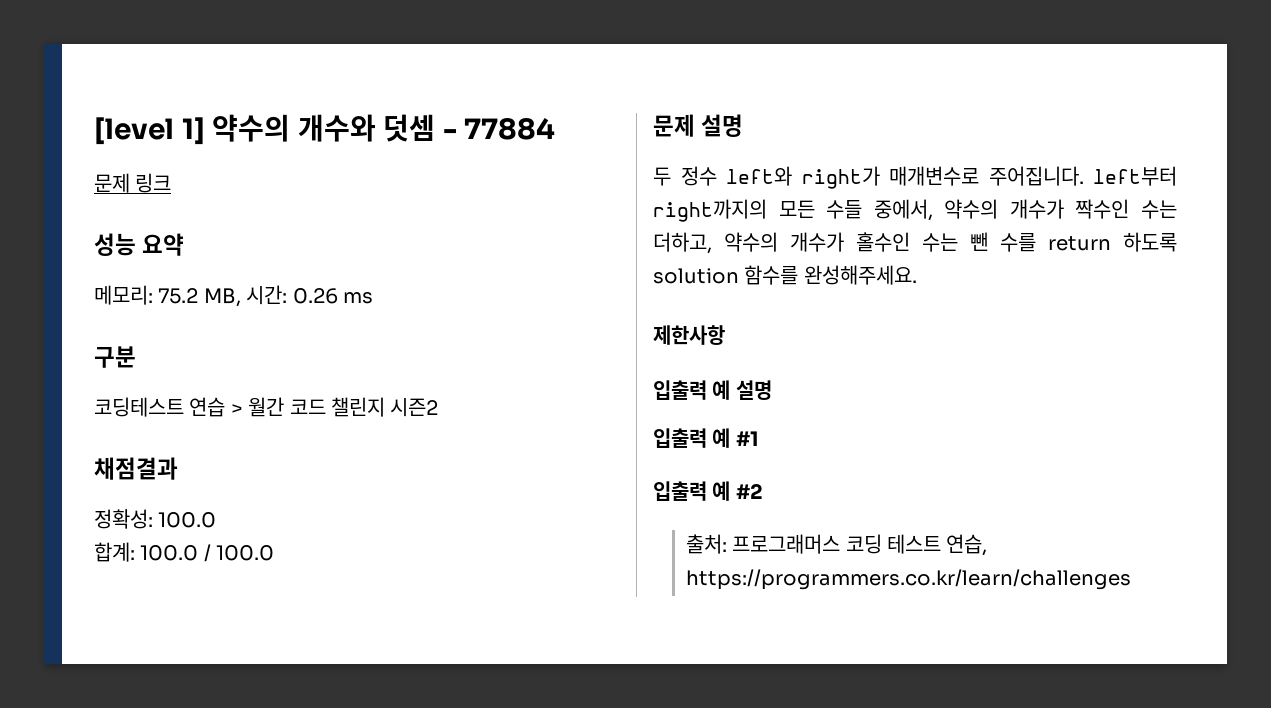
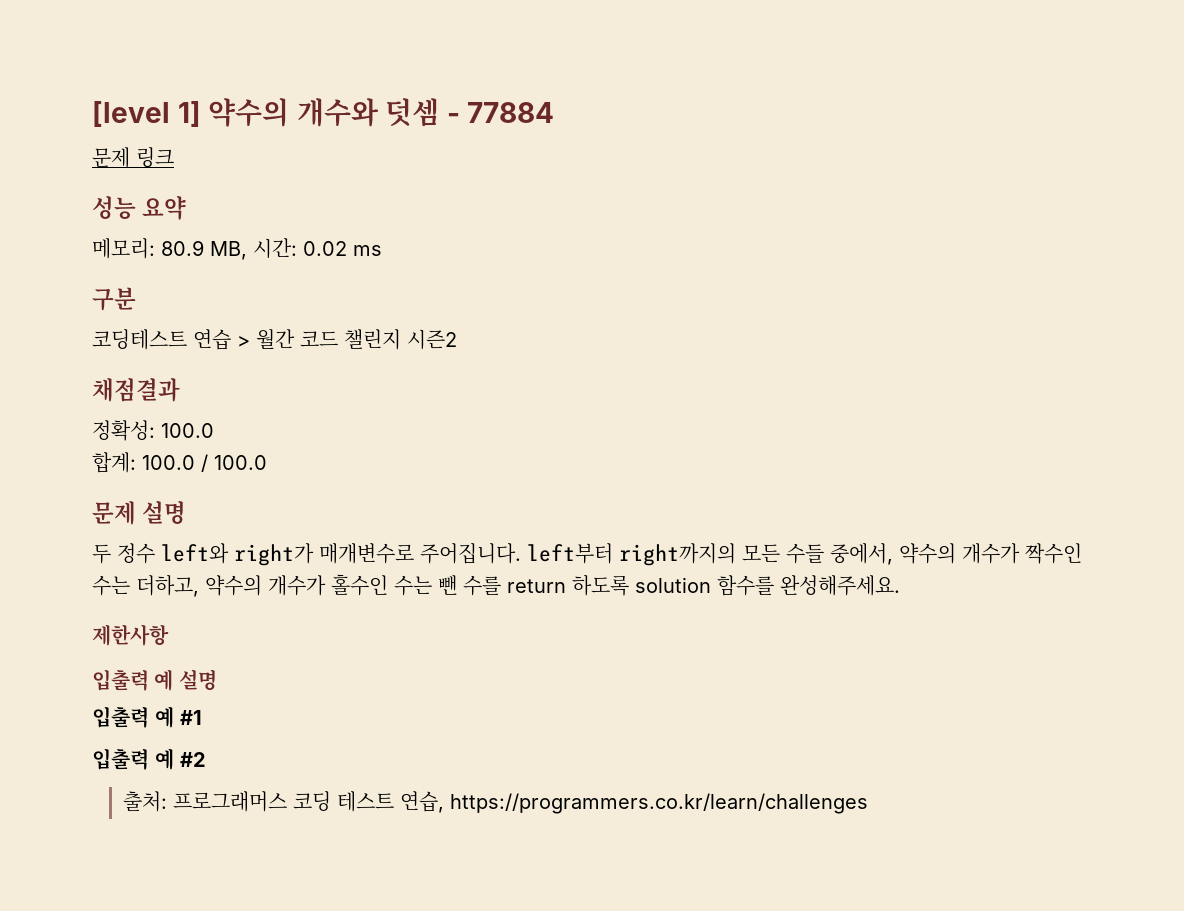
- 메모리: 75.2 MB, 시간: 0.26 ms
+ 메모리: 80.9 MB, 시간: 0.02 ms

